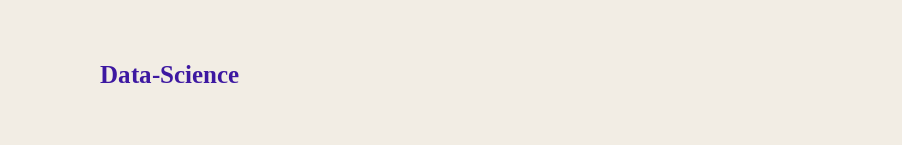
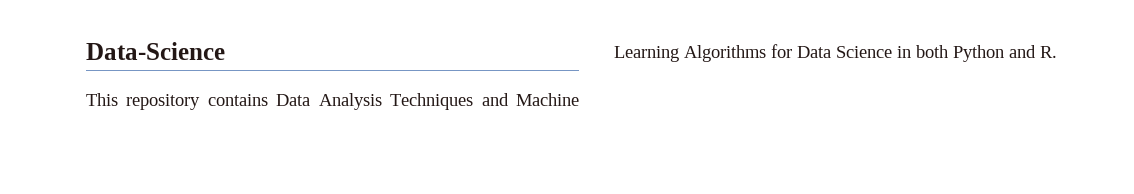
+ This repository contains Data Analysis Techniques and Machine Learning Algorithms for Data Science in both Python and R.

